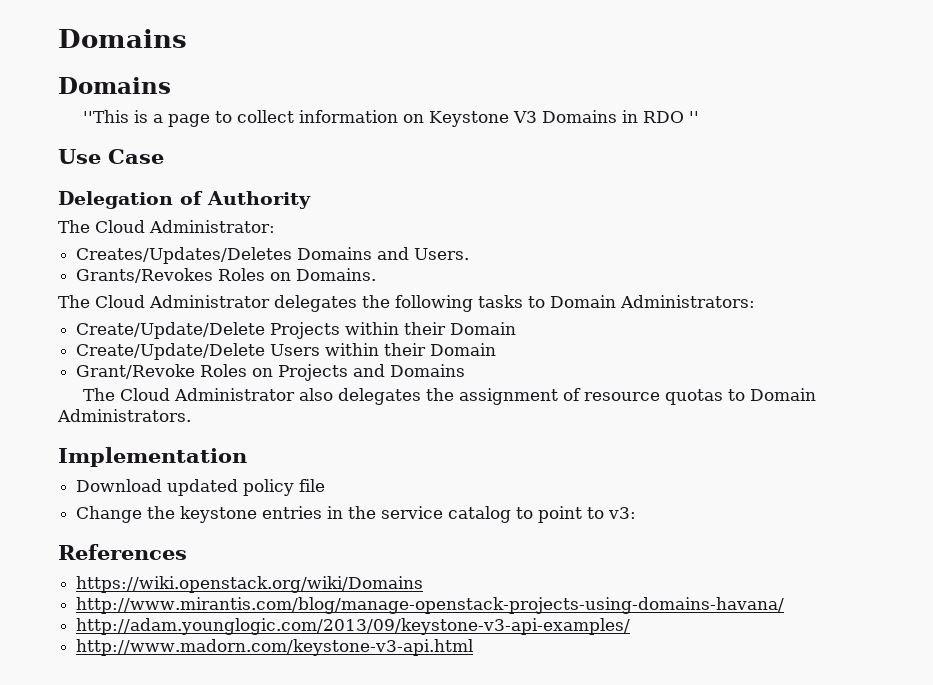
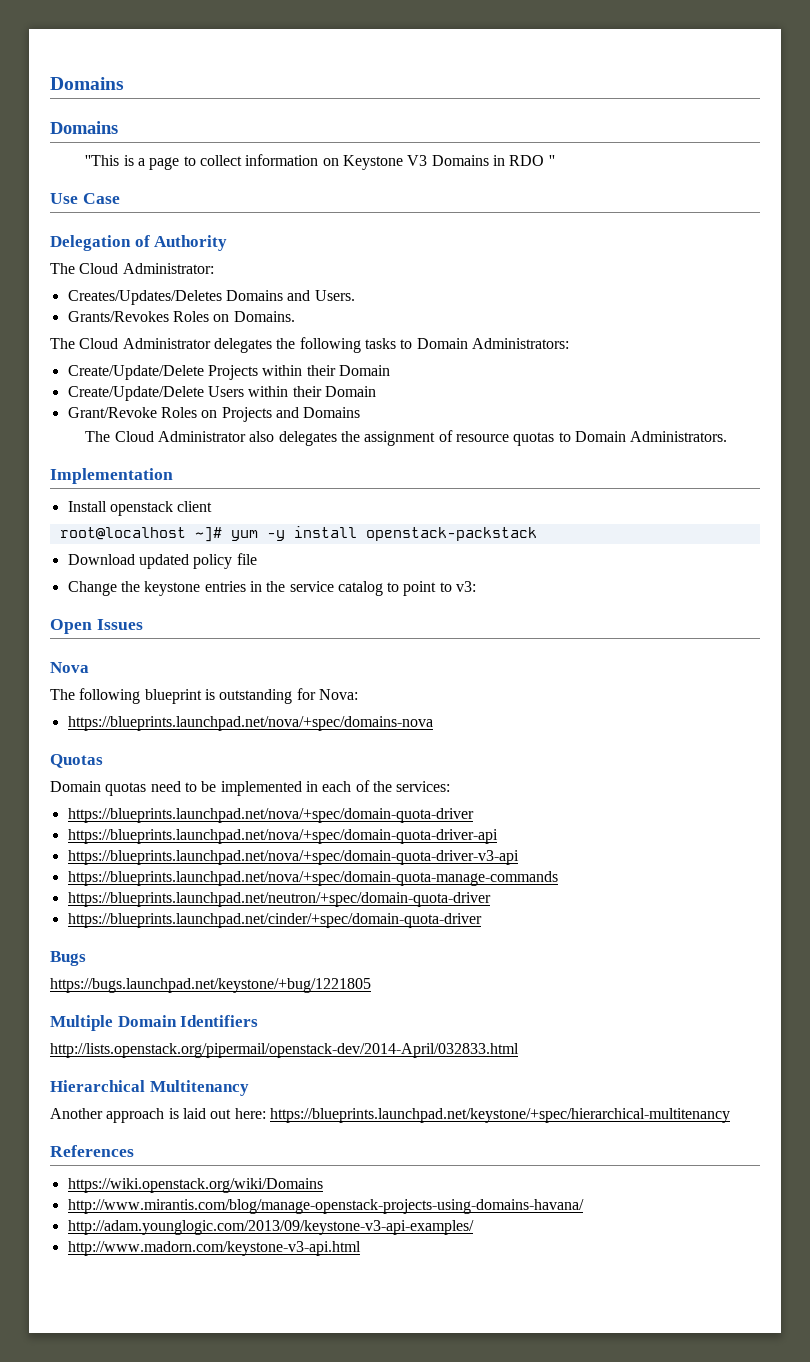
+ Install openstack client
+ root@localhost ~]# yum -y install openstack-packstack
+ Open Issues
+ Nova
+ The following blueprint is outstanding for Nova:
+ https://blueprints.launchpad.net/nova/+spec/domains-nova
+ Quotas
+ Domain quotas need to be implemented in each of the services:
+ https://blueprints.launchpad.net/nova/+spec/domain-quota-driver
+ https://blueprints.launchpad.net/nova/+spec/domain-quota-driver-api
+ https://blueprints.launchpad.net/nova/+spec/domain-quota-driver-v3-api
+ https://blueprints.launchpad.net/nova/+spec/domain-quota-manage-commands
+ https://blueprints.launchpad.net/neutron/+spec/domain-quota-driver
+ https://blueprints.launchpad.net/cinder/+spec/domain-quota-driver
+ Bugs
+ https://bugs.launchpad.net/keystone/+bug/1221805
+ Multiple Domain Identifiers
+ http://lists.openstack.org/pipermail/openstack-dev/2014-April/032833.html
+ Hierarchical Multitenancy
+ Another approach is laid out here: https://blueprints.launchpad.net/keystone/+spec/hierarchical-multitenancy

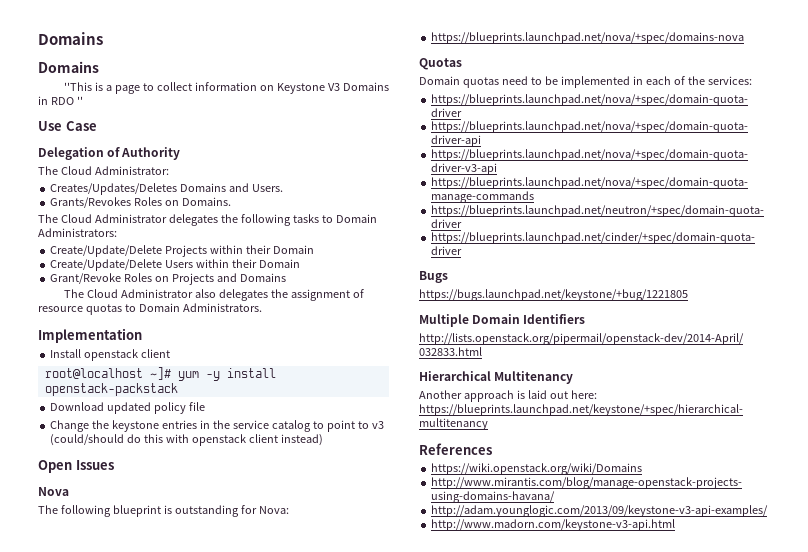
- Change the keystone entries in the service catalog to point to v3:
+ Change the keystone entries in the service catalog to point to v3 (could/should do this with openstack client instead)

